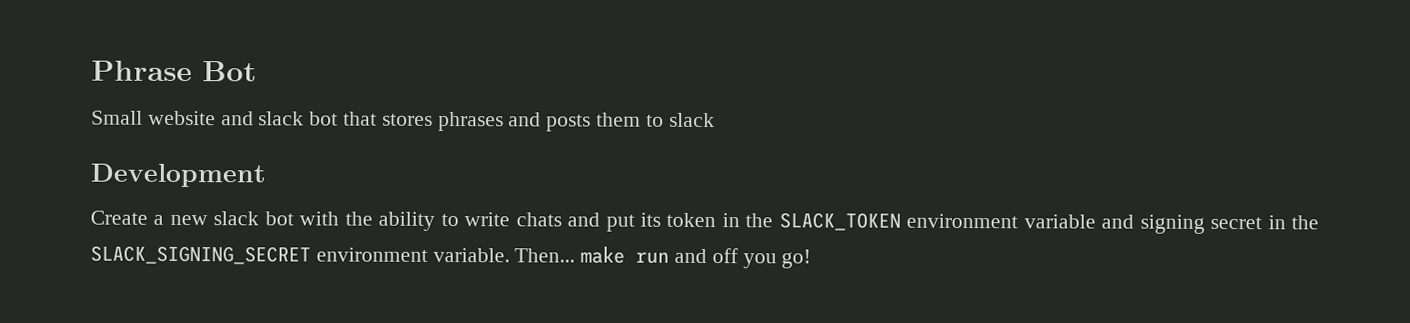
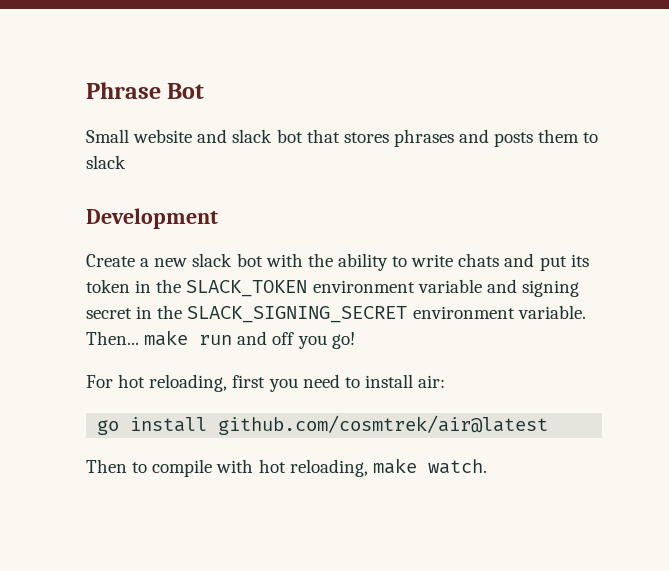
+ For hot reloading, first you need to install air:
+ go install github.com/cosmtrek/air@latest
+ Then to compile with hot reloading, make watch.

